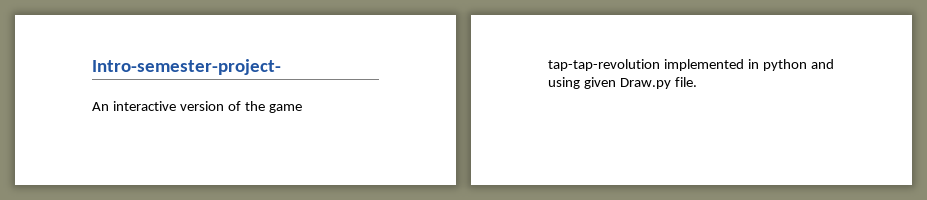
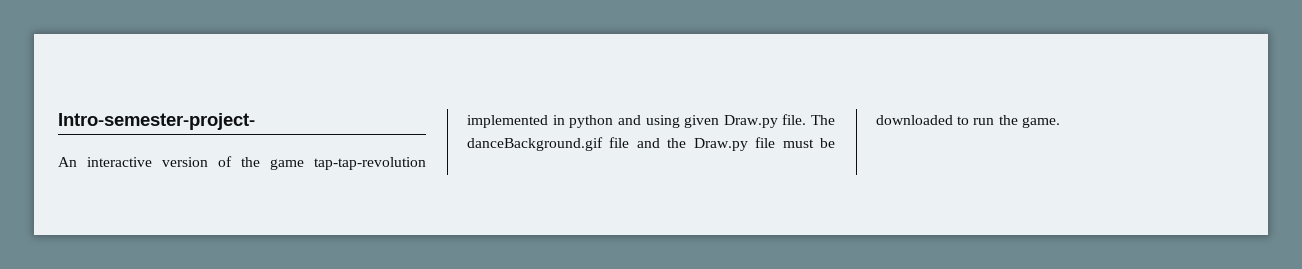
+ The danceBackground.gif file and the Draw.py file must be downloaded to run the game.

